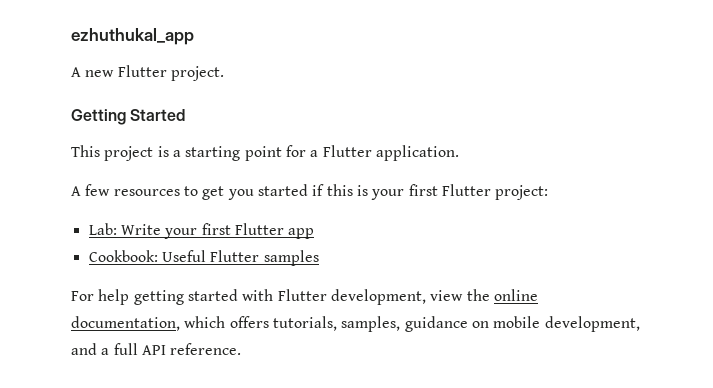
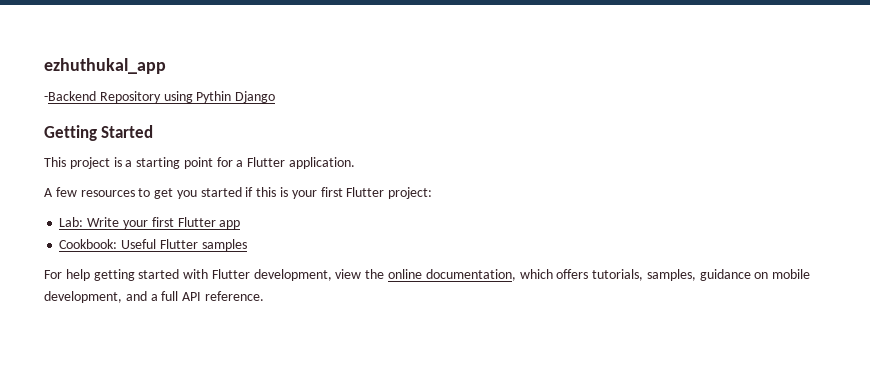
- A new Flutter project.
+ -Backend Repository using Pythin Django

